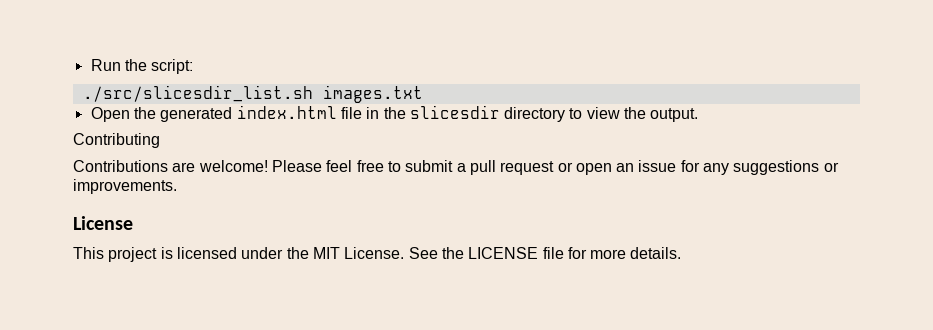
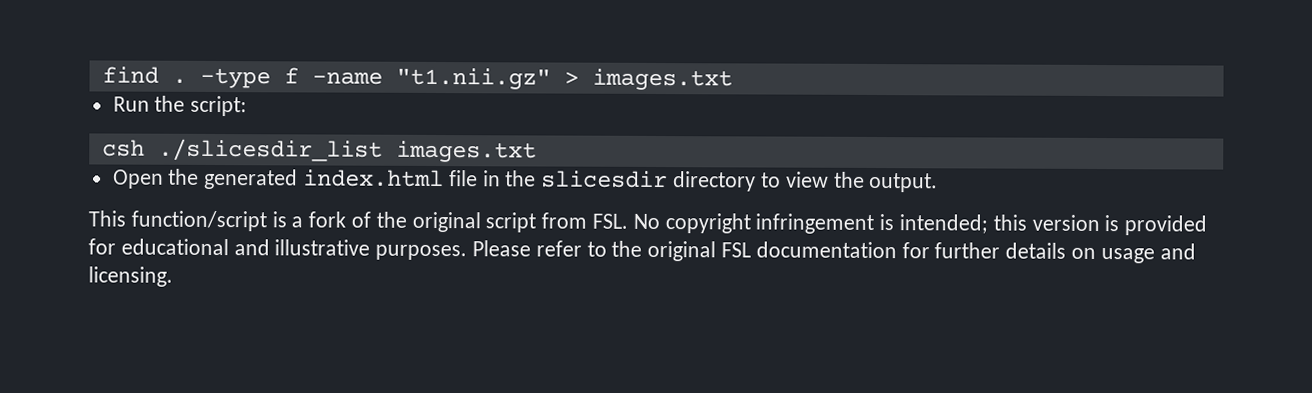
+ find . -type f -name "t1.nii.gz" > images.txt
- ./src/slicesdir_list.sh images.txt
+ csh ./slicesdir_list images.txt
- Contributing
- Contributions are welcome! Please feel free to submit a pull request or open an issue for any suggestions or improvements.
- License
- This project is licensed under the MIT License. See the LICENSE file for more details.
+ This function/script is a fork of the original script from FSL. No copyright infringement is intended; this version is provided for educational and illustrative purposes. Please refer to the original FSL documentation for further details on usage and licensing.

